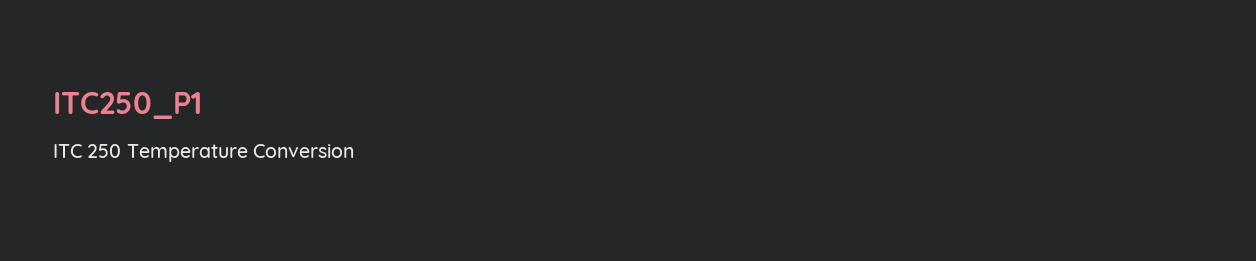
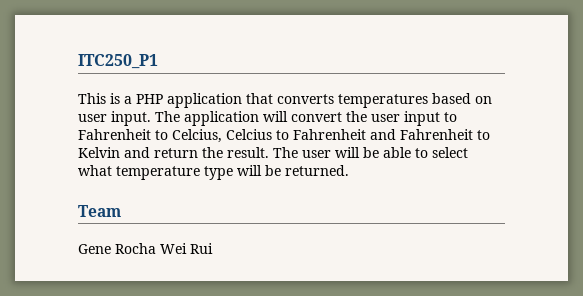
- ITC 250 Temperature Conversion
+ This is a PHP application that converts temperatures based on user input. The application will convert the user input to Fahrenheit to Celcius, Celcius to Fahrenheit and Fahrenheit to Kelvin and return the result. The user will be able to select what temperature type will be returned.
+ Team
+ Gene Rocha Wei Rui

